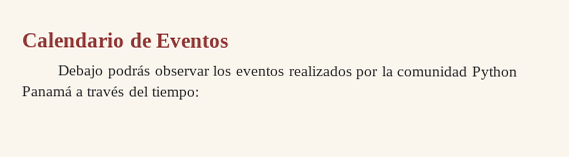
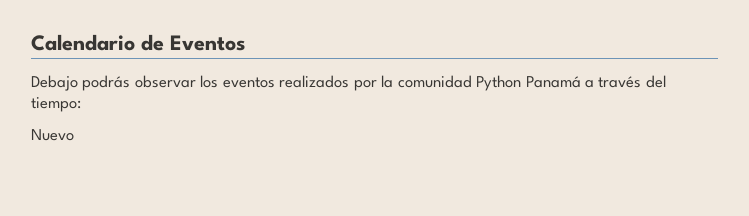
+ Nuevo

